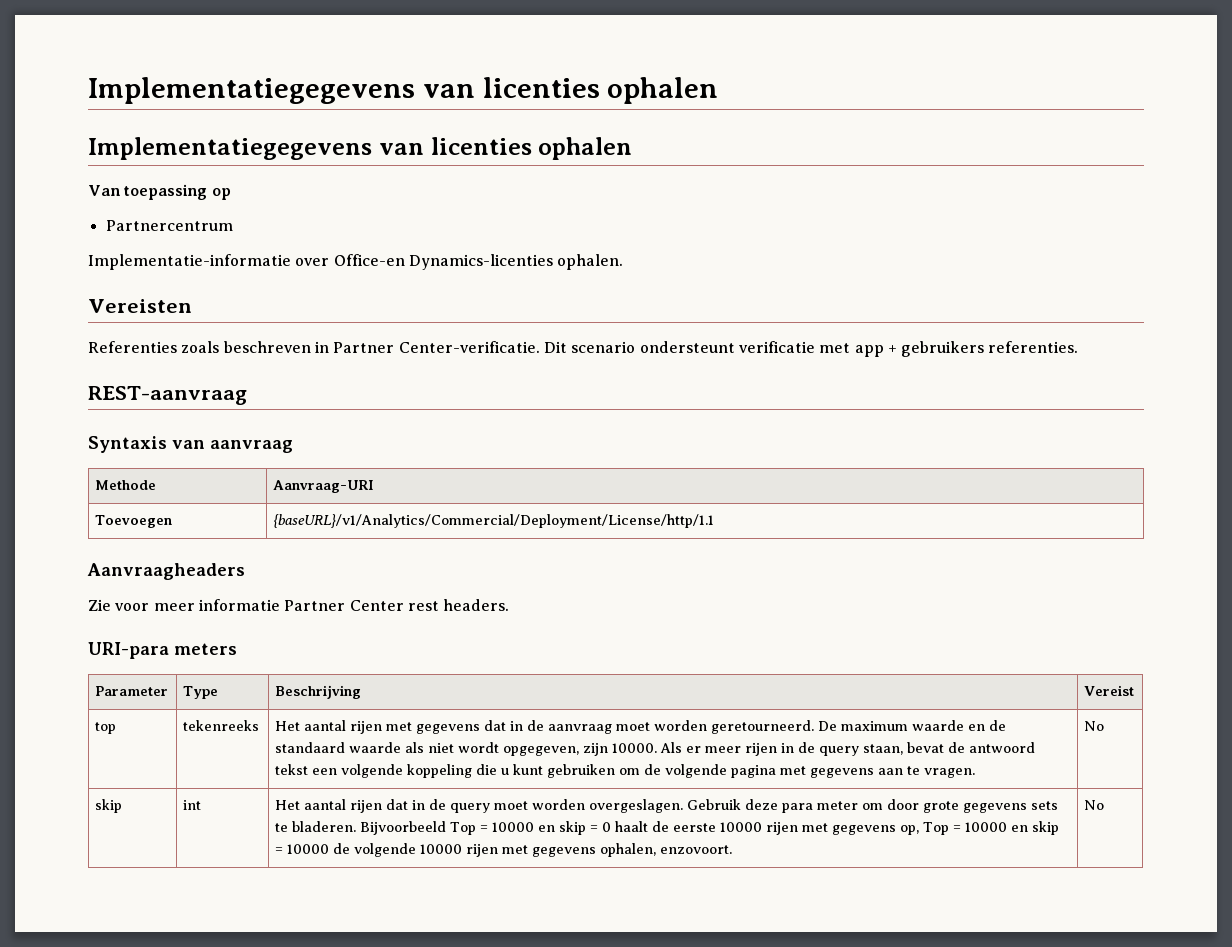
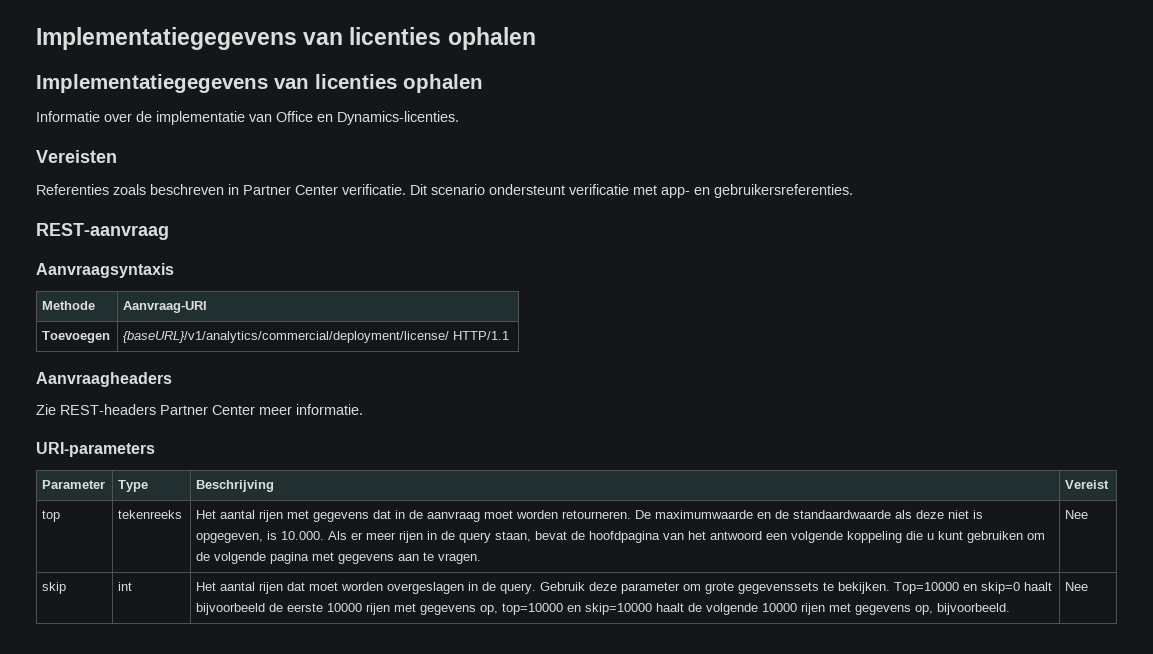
- Van toepassing op
- Partnercentrum
- Implementatie-informatie over Office-en Dynamics-licenties ophalen.
+ Informatie over de implementatie van Office en Dynamics-licenties.
- Referenties zoals beschreven in Partner Center-verificatie.
+ Referenties zoals beschreven in Partner Center verificatie.
- Dit scenario ondersteunt verificatie met app + gebruikers referenties.
+ Dit scenario ondersteunt verificatie met app- en gebruikersreferenties.
  REST-aanvraag
- Syntaxis van aanvraag
+ Aanvraagsyntaxis
- Toevoegen | {baseURL}/v1/Analytics/Commercial/Deployment/License/http/1.1
+ Toevoegen | {baseURL}/v1/analytics/commercial/deployment/license/ HTTP/1.1
- Zie voor meer informatie Partner Center rest headers.
- URI-para meters
+ Zie REST-headers Partner Center meer informatie.
+ URI-parameters
- Het aantal rijen met gegevens dat in de aanvraag moet worden geretourneerd. De maximum waarde en de standaard waarde als niet wordt opgegeven, zijn 10000. Als er meer rijen in de query staan, bevat de antwoord tekst een volgende koppeling die u kunt gebruiken om de volgende pagina met gegevens aan te vragen. | No
+ Het aantal rijen met gegevens dat in de aanvraag moet worden retourneren. De maximumwaarde en de standaardwaarde als deze niet is opgegeven, is 10.000. Als er meer rijen in de query staan, bevat de hoofdpagina van het antwoord een volgende koppeling die u kunt gebruiken om de volgende pagina met gegevens aan te vragen. | Nee
- Het aantal rijen dat in de query moet worden overgeslagen. Gebruik deze para meter om door grote gegevens sets te bladeren. Bijvoorbeeld Top = 10000 en skip = 0 haalt de eerste 10000 rijen met gegevens op, Top = 10000 en skip = 10000 de volgende 10000 rijen met gegevens ophalen, enzovoort. | No
+ Het aantal rijen dat moet worden overgeslagen in de query. Gebruik deze parameter om grote gegevenssets te bekijken. Top=10000 en skip=0 haalt bijvoorbeeld de eerste 10000 rijen met gegevens op, top=10000 en skip=10000 haalt de volgende 10000 rijen met gegevens op, bijvoorbeeld. | Nee

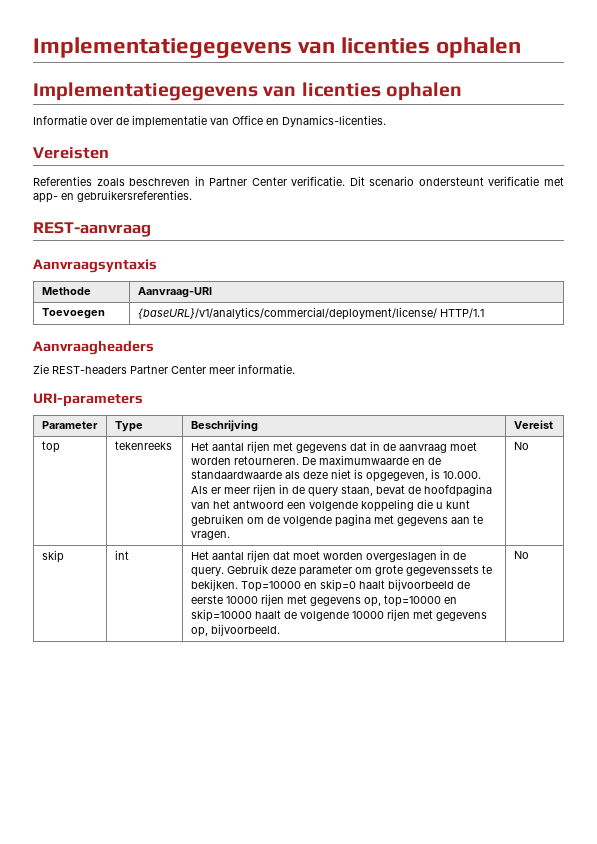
- De maximumwaarde en de standaardwaarde als deze niet is opgegeven, is 10.000. Als er meer rijen in de query staan, bevat de hoofdpagina van het antwoord een volgende koppeling die u kunt gebruiken om de volgende pagina met gegevens aan te vragen. | Nee
+ De maximumwaarde en de standaardwaarde als deze niet is opgegeven, is 10.000. Als er meer rijen in de query staan, bevat de hoofdpagina van het antwoord een volgende koppeling die u kunt gebruiken om de volgende pagina met gegevens aan te vragen. | No
- Top=10000 en skip=0 haalt bijvoorbeeld de eerste 10000 rijen met gegevens op, top=10000 en skip=10000 haalt de volgende 10000 rijen met gegevens op, bijvoorbeeld. | Nee
+ Top=10000 en skip=0 haalt bijvoorbeeld de eerste 10000 rijen met gegevens op, top=10000 en skip=10000 haalt de volgende 10000 rijen met gegevens op, bijvoorbeeld. | No

